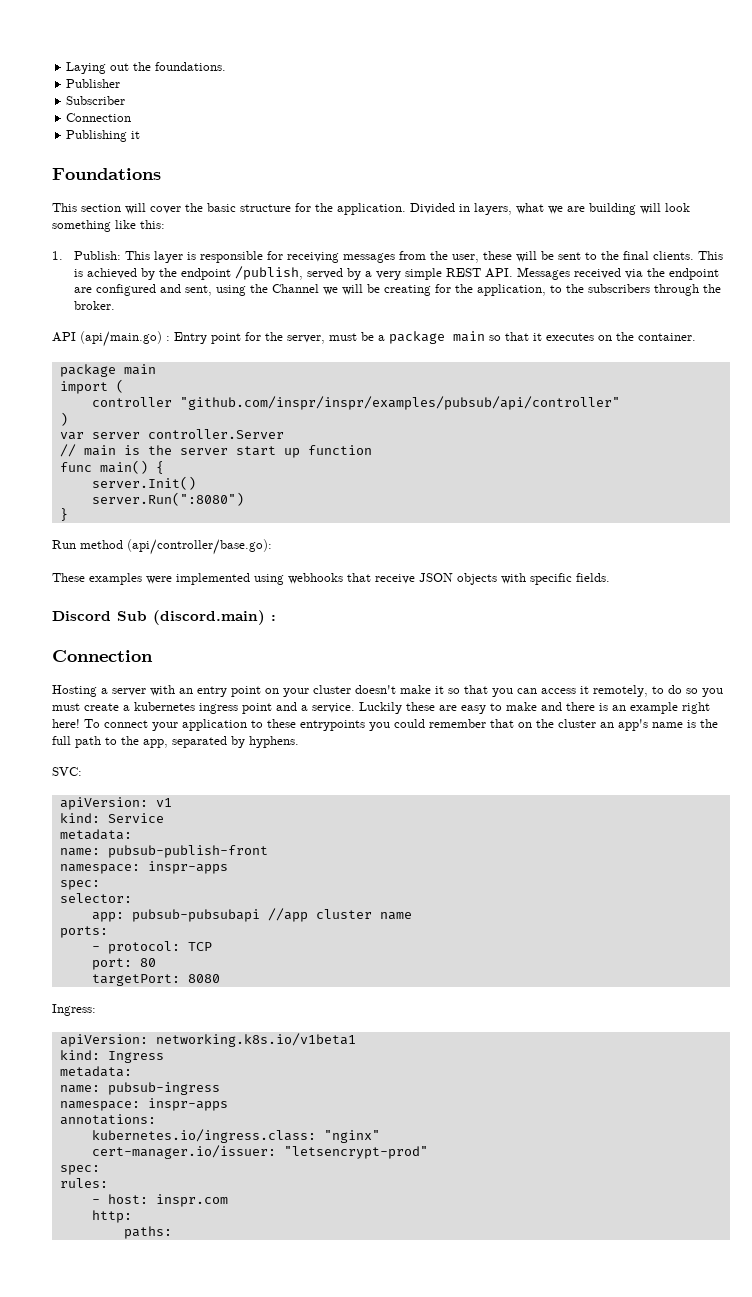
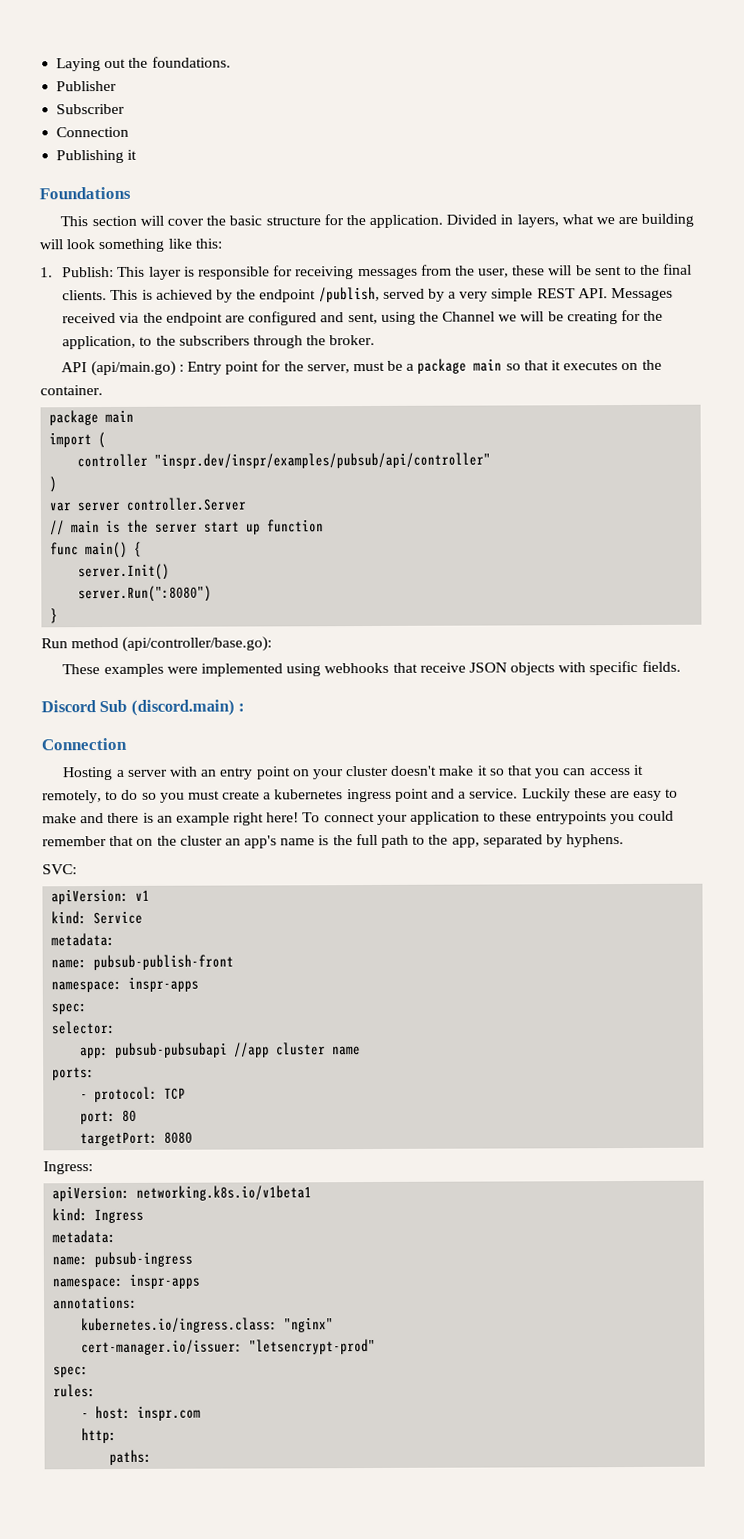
- controller "github.com/inspr/inspr/examples/pubsub/api/controller"
+ controller "inspr.dev/inspr/examples/pubsub/api/controller"

